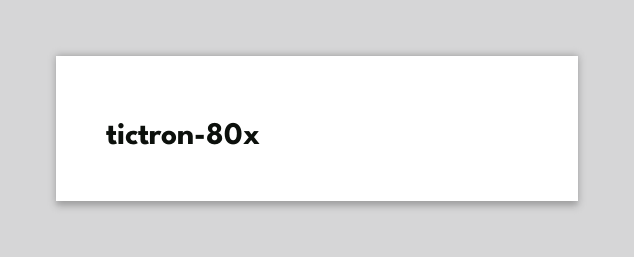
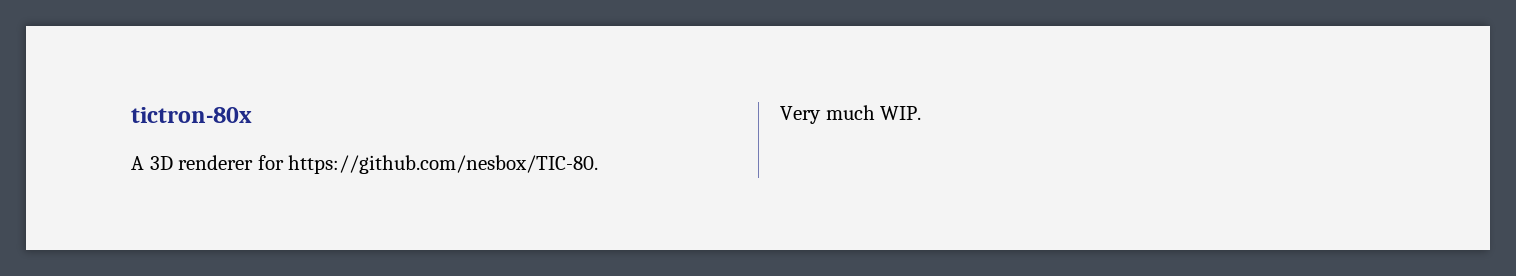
+ A 3D renderer for https://github.com/nesbox/TIC-80.
+ Very much WIP.

